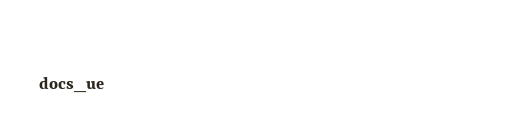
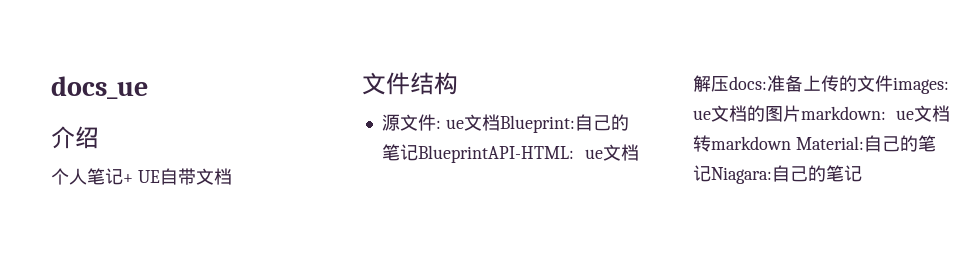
+ 介绍
+ 个人笔记+ UE自带文档
+ 文件结构
+ 源文件: ue文档Blueprint:自己的笔记BlueprintAPI-HTML: ue文档解压docs:准备上传的文件images: ue文档的图片markdown: ue文档转markdown Material:自己的笔记Niagara:自己的笔记

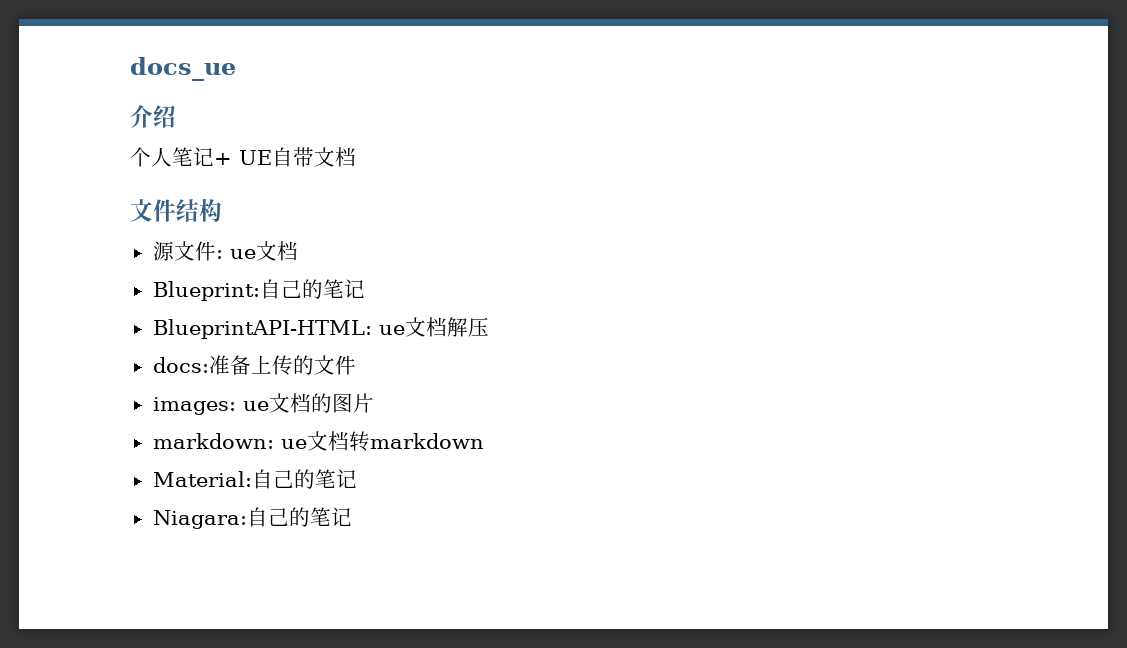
- 源文件: ue文档Blueprint:自己的笔记BlueprintAPI-HTML: ue文档解压docs:准备上传的文件images: ue文档的图片markdown: ue文档转markdown Material:自己的笔记Niagara:自己的笔记
+ 源文件: ue文档
+ Blueprint:自己的笔记
+ BlueprintAPI-HTML: ue文档解压
+ docs:准备上传的文件
+ images: ue文档的图片
+ markdown: ue文档转markdown
+ Material:自己的笔记
+ Niagara:自己的笔记

